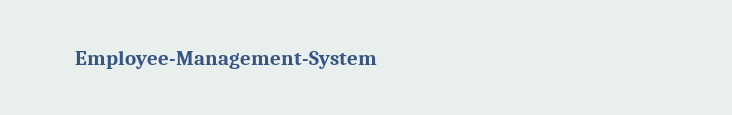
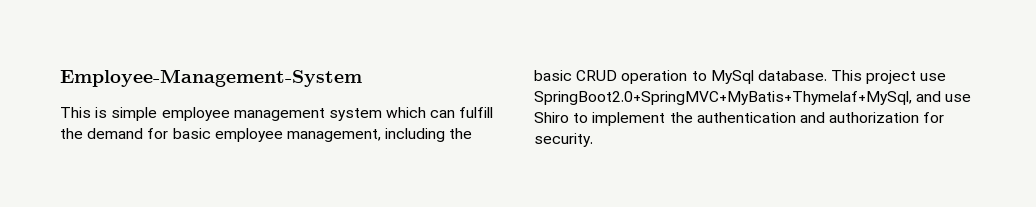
+ This is simple employee management system which can fulfill the demand for basic employee management, including the basic CRUD operation to MySql database. This project use SpringBoot2.0+SpringMVC+MyBatis+Thymelaf+MySql, and use Shiro to implement the authentication and authorization for security.

